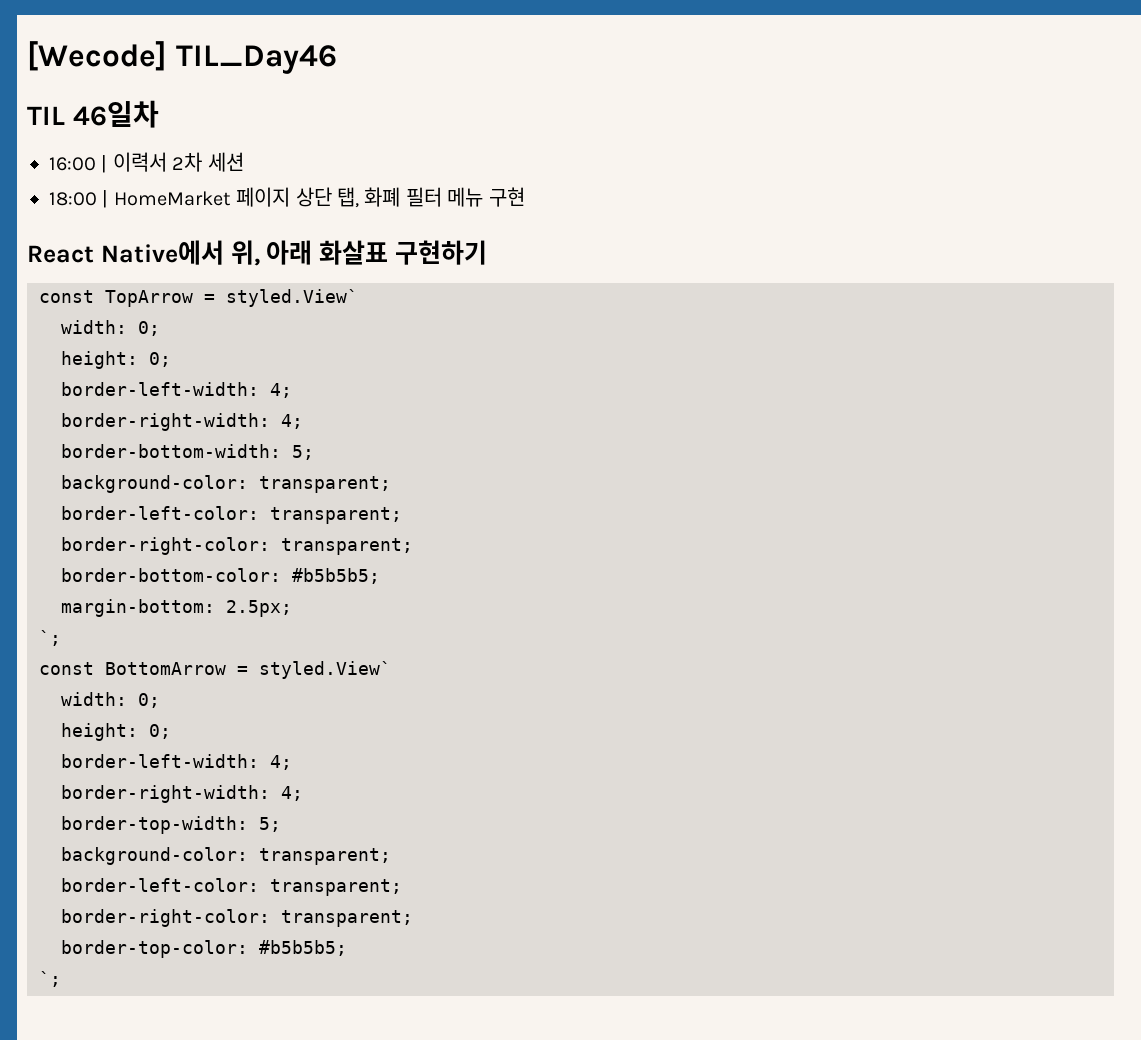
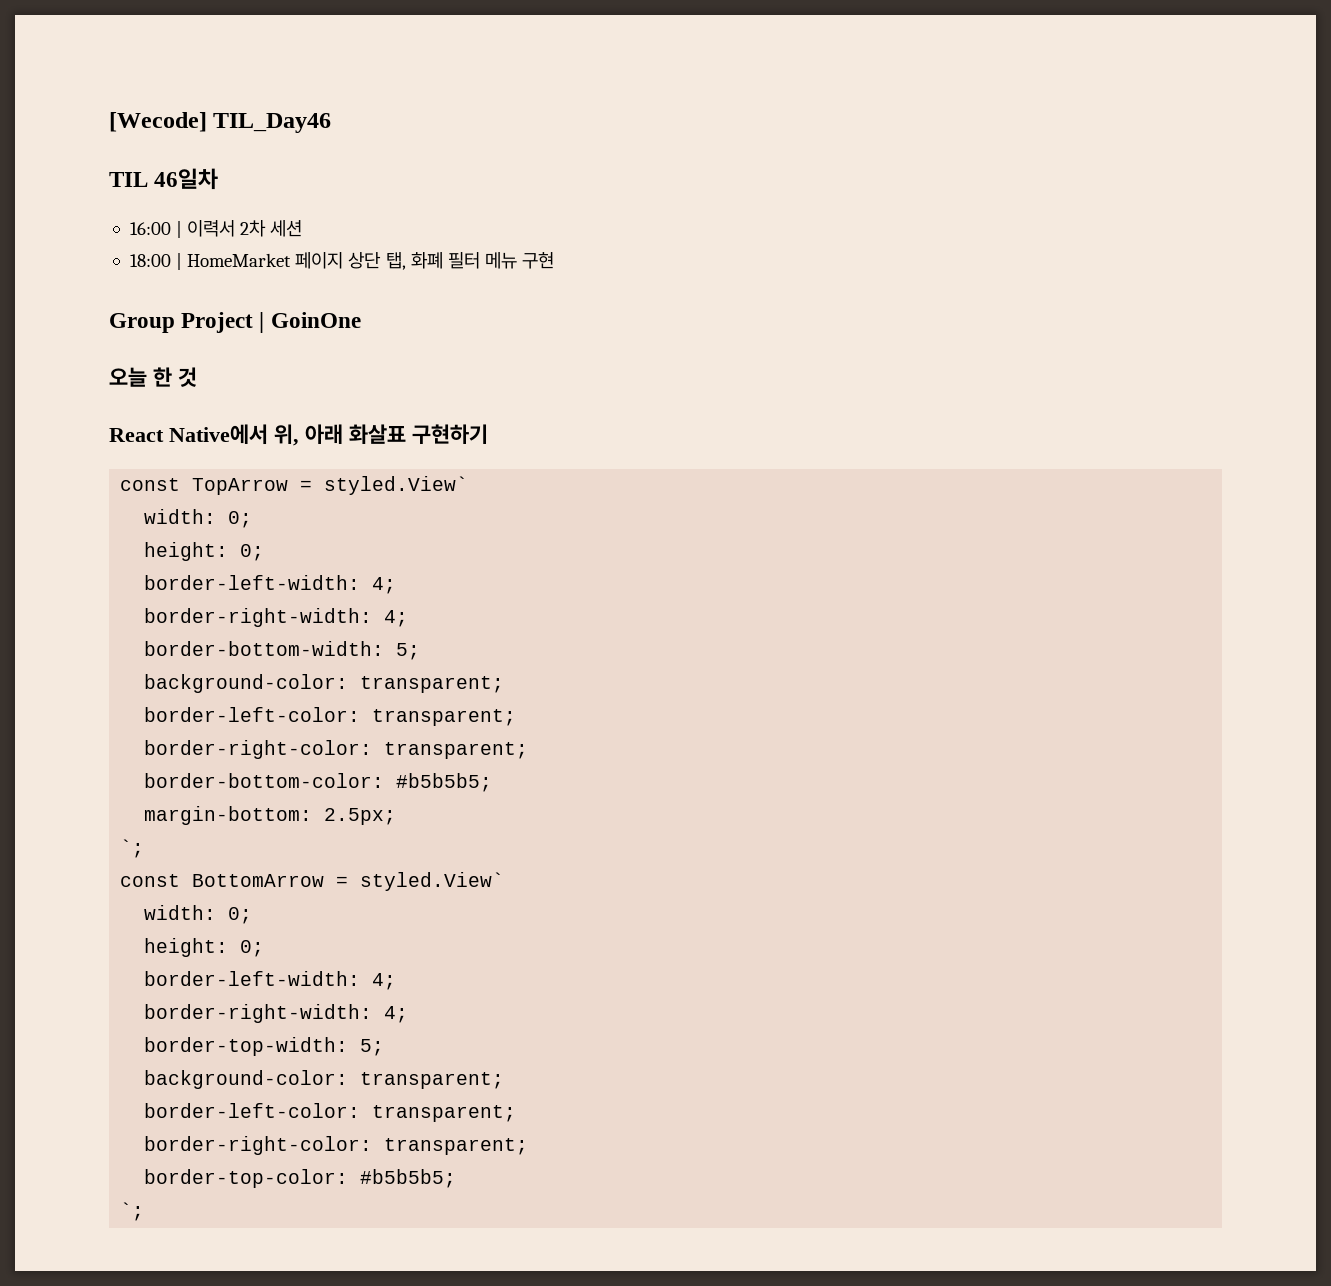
+ Group Project | GoinOne
+ 오늘 한 것

